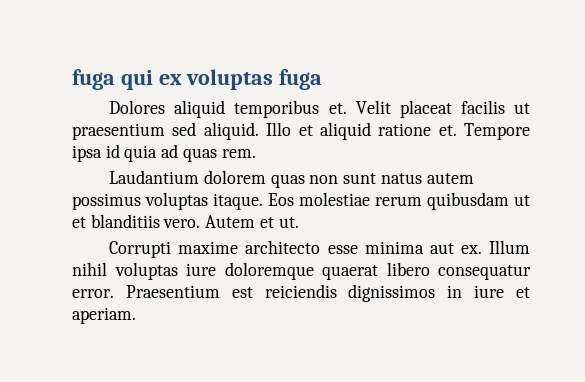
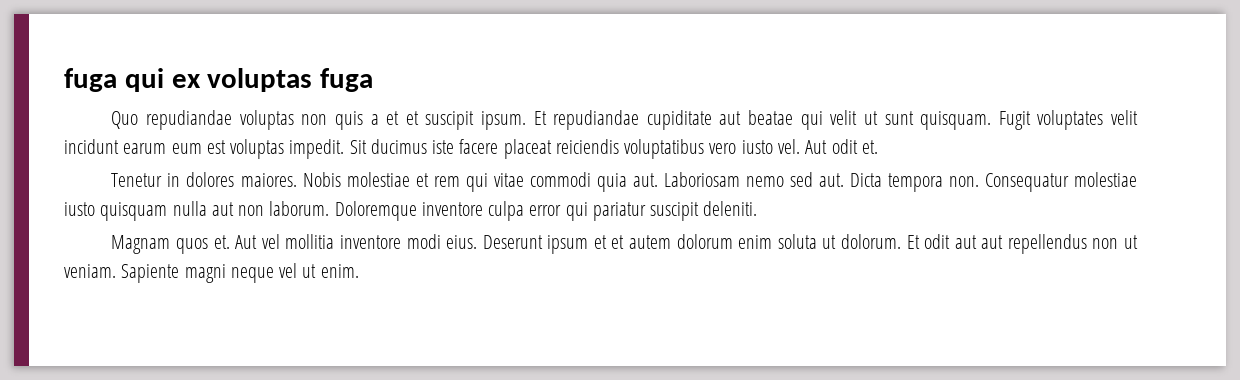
- Dolores aliquid temporibus et. Velit placeat facilis ut praesentium sed aliquid. Illo et aliquid ratione et. Tempore ipsa id quia ad quas rem.
- Laudantium dolorem quas non sunt natus autem possimus voluptas itaque. Eos molestiae rerum quibusdam ut et blanditiis vero. Autem et ut.
- Corrupti maxime architecto esse minima aut ex. Illum nihil voluptas iure doloremque quaerat libero consequatur error. Praesentium est reiciendis dignissimos in iure et aperiam.
+ Quo repudiandae voluptas non quis a et et suscipit ipsum. Et repudiandae cupiditate aut beatae qui velit ut sunt quisquam. Fugit voluptates velit incidunt earum eum est voluptas impedit. Sit ducimus iste facere placeat reiciendis voluptatibus vero iusto vel. Aut odit et.
+ Tenetur in dolores maiores. Nobis molestiae et rem qui vitae commodi quia aut. Laboriosam nemo sed aut. Dicta tempora non. Consequatur molestiae iusto quisquam nulla aut non laborum. Doloremque inventore culpa error qui pariatur suscipit deleniti.
+ Magnam quos et. Aut vel mollitia inventore modi eius. Deserunt ipsum et et autem dolorum enim soluta ut dolorum. Et odit aut aut repellendus non ut veniam. Sapiente magni neque vel ut enim.

